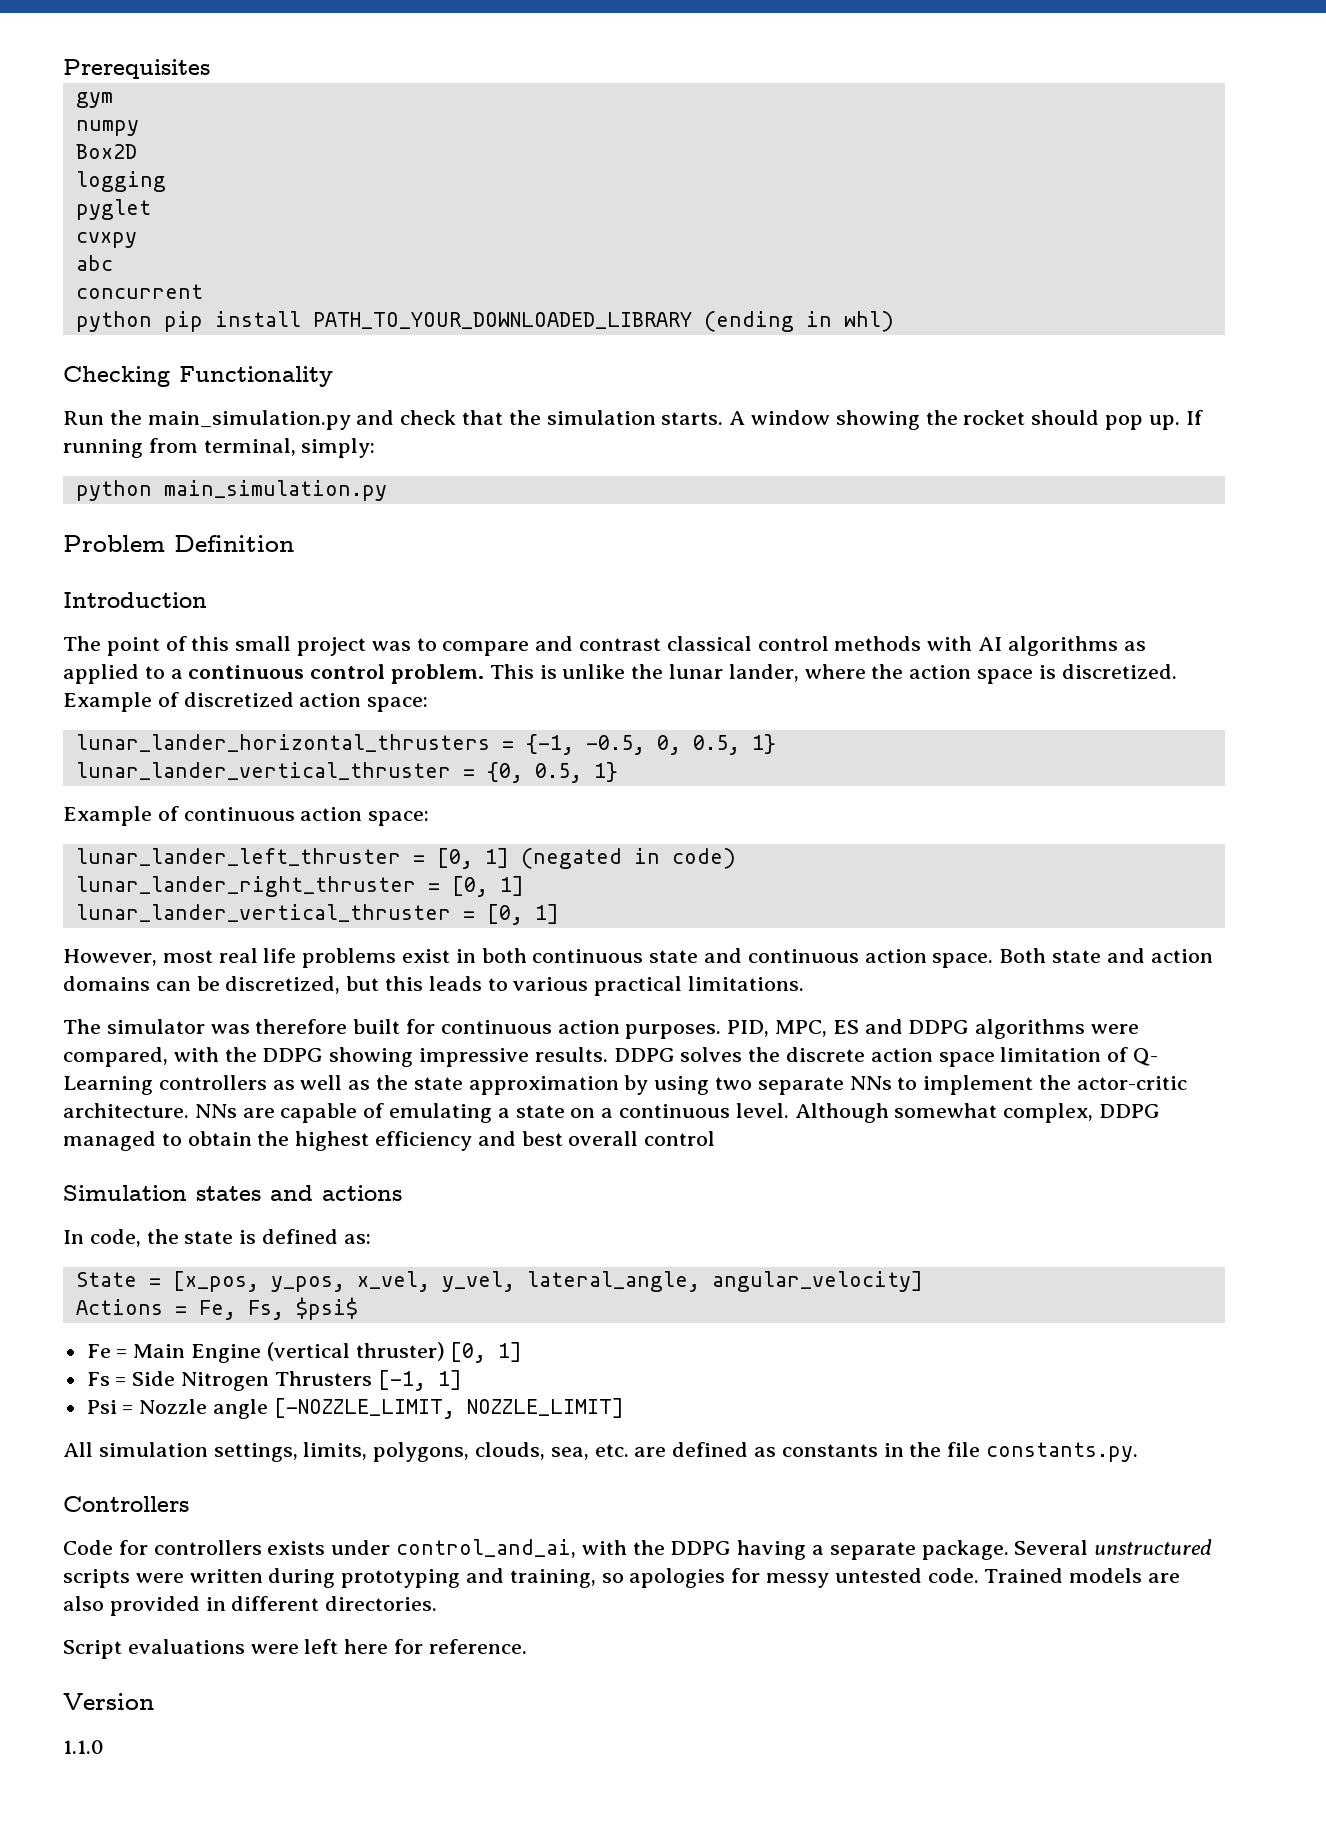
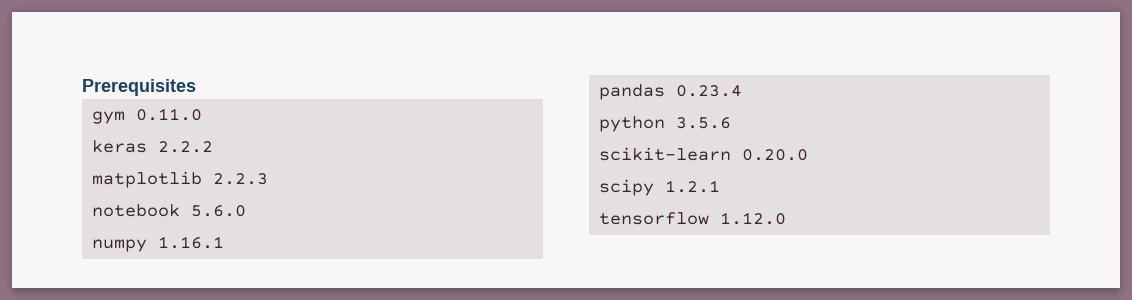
- gym
- numpy
- Box2D
- logging
- pyglet
- cvxpy
- abc
- concurrent
- python pip install PATH_TO_YOUR_DOWNLOADED_LIBRARY (ending in whl)
- Checking Functionality
- Run the main_simulation.py and check that the simulation starts. A window showing the rocket should pop up. If running from terminal, simply:
- python main_simulation.py
- Problem Definition
- Introduction
- The point of this small project was to compare and contrast classical control methods with AI algorithms as applied to a continuous control problem. This is unlike the lunar lander, where the action space is discretized. Example of discretized action space:
- lunar_lander_horizontal_thrusters = {-1, -0.5, 0, 0.5, 1}
- lunar_lander_vertical_thruster = {0, 0.5, 1}
- Example of continuous action space:
- lunar_lander_left_thruster = [0, 1] (negated in code)
- lunar_lander_right_thruster = [0, 1]
- lunar_lander_vertical_thruster = [0, 1]
- However, most real life problems exist in both continuous state and continuous action space. Both state and action domains can be discretized, but this leads to various practical limitations.
- The simulator was therefore built for continuous action purposes. PID, MPC, ES and DDPG algorithms were compared, with the DDPG showing impressive results. DDPG solves the discrete action space limitation of Q- Learning controllers as well as the state approximation by using two separate NNs to implement the actor-critic architecture. NNs are capable of emulating a state on a continuous level. Although somewhat complex, DDPG managed to obtain the highest efficiency and best overall control
- Simulation states and actions
- In code, the state is defined as:
- State = [x_pos, y_pos, x_vel, y_vel, lateral_angle, angular_velocity]
- Actions = Fe, Fs, $psi$
- Fe = Main Engine (vertical thruster) [0, 1]
- Fs = Side Nitrogen Thrusters [-1, 1]
- Psi = Nozzle angle [-NOZZLE_LIMIT, NOZZLE_LIMIT]
- All simulation settings, limits, polygons, clouds, sea, etc. are defined as constants in the file constants.py.
- Controllers
- Code for controllers exists under control_and_ai, with the DDPG having a separate package. Several unstructured scripts were written during prototyping and training, so apologies for messy untested code. Trained models are also provided in different directories.
- Script evaluations were left here for reference.
- Version
- 1.1.0
+ gym 0.11.0
+ keras 2.2.2
+ matplotlib 2.2.3
+ notebook 5.6.0
+ numpy 1.16.1
+ pandas 0.23.4
+ python 3.5.6
+ scikit-learn 0.20.0
+ scipy 1.2.1
+ tensorflow 1.12.0

